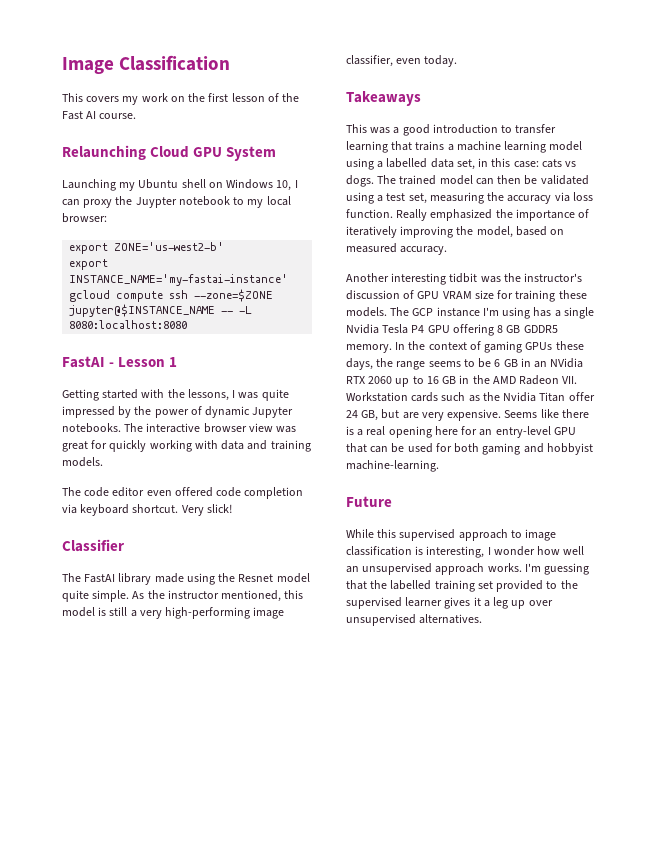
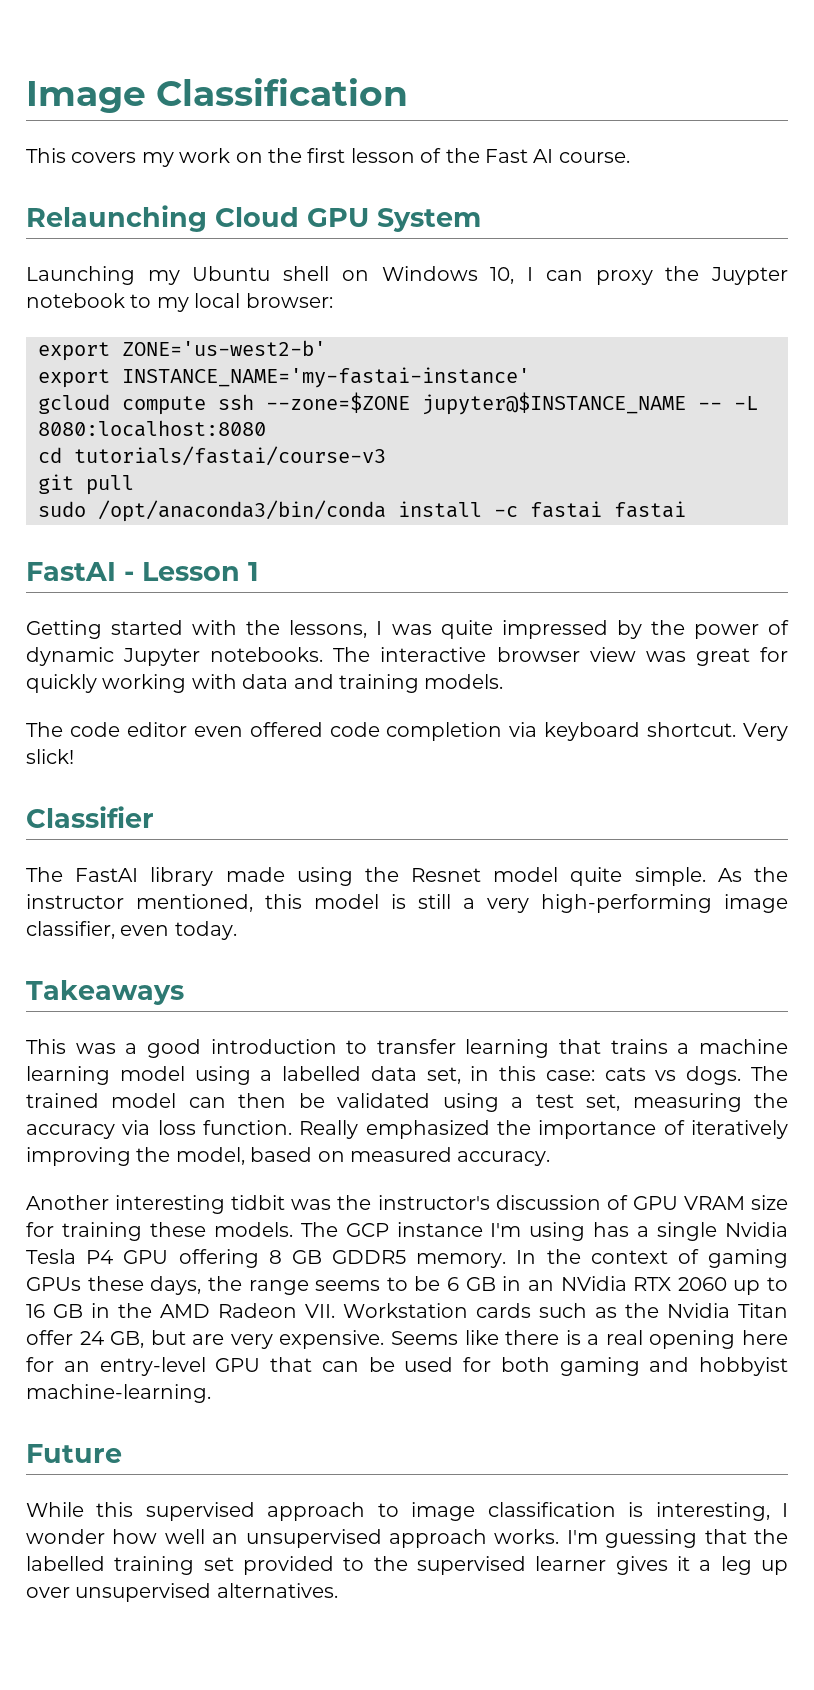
+ cd tutorials/fastai/course-v3
+ git pull
+ sudo /opt/anaconda3/bin/conda install -c fastai fastai

